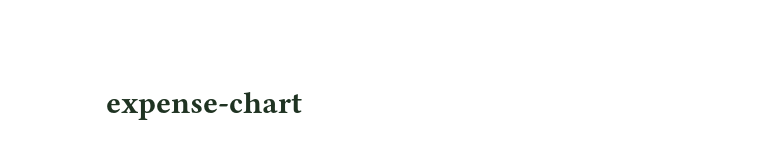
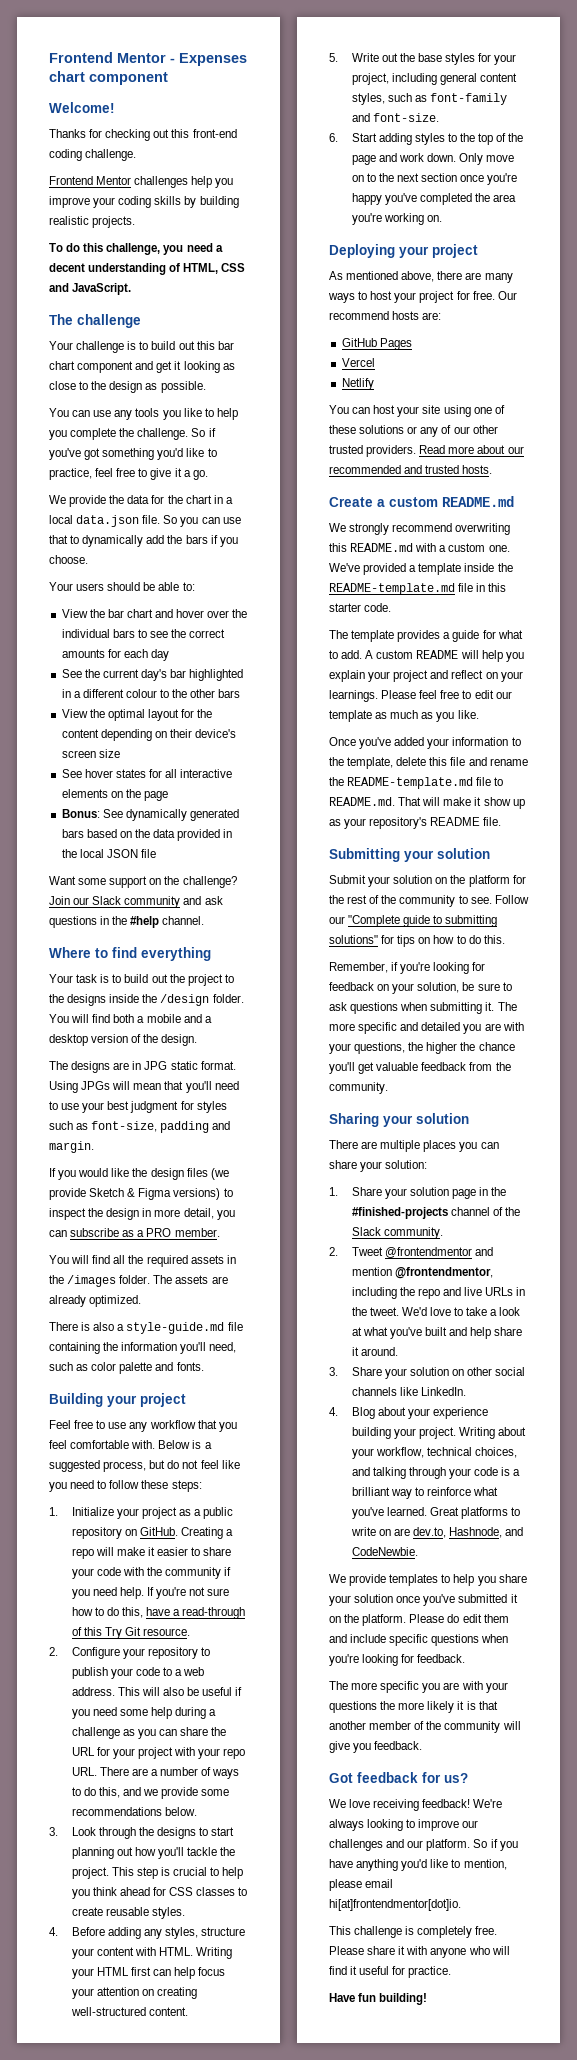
- expense-chart
+ Frontend Mentor - Expenses chart component
+ Welcome!
+ Thanks for checking out this front-end coding challenge.
+ Frontend Mentor challenges help you improve your coding skills by building realistic projects.
+ To do this challenge, you need a decent understanding of HTML, CSS and JavaScript.
+ The challenge
+ Your challenge is to build out this bar chart component and get it looking as close to the design as possible.
+ You can use any tools you like to help you complete the challenge. So if you've got something you'd like to practice, feel free to give it a go.
+ We provide the data for the chart in a local data.json file. So you can use that to dynamically add the bars if you choose.
+ Your users should be able to:
+ View the bar chart and hover over the individual bars to see the correct amounts for each day
+ See the current day's bar highlighted in a different colour to the other bars
+ View the optimal layout for the content depending on their device's screen size
+ See hover states for all interactive elements on the page
+ Bonus: See dynamically generated bars based on the data provided in the local JSON file
+ Want some support on the challenge? Join our Slack community and ask questions in the #help channel.
+ Where to find everything
+ Your task is to build out the project to the designs inside the /design folder. You will find both a mobile and a desktop version of the design.
+ The designs are in JPG static format. Using JPGs will mean that you'll need to use your best judgment for styles such as font-size, padding and margin.
+ If you would like the design files (we provide Sketch & Figma versions) to inspect the design in more detail, you can subscribe as a PRO member.
+ You will find all the required assets in the /images folder. The assets are already optimized.
+ There is also a style-guide.md file containing the information you'll need, such as color palette and fonts.
+ Building your project
+ Feel free to use any workflow that you feel comfortable with. Below is a suggested process, but do not feel like you need to follow these steps:
+ 1. Initialize your project as a public repository on GitHub. Creating a repo will make it easier to share your code with the community if you need help. If you're not sure how to do this, have a read-through of this Try Git resource.
+ 2. Configure your repository to publish your code to a web address. This will also be useful if you need some help during a challenge as you can share the URL for your project with your repo URL. There are a number of ways to do this, and we provide some recommendations below.
+ 3. Look through the designs to start planning out how you'll tackle the project. This step is crucial to help you think ahead for CSS classes to create reusable styles.
+ 4. Before adding any styles, structure your content with HTML. Writing your HTML first can help focus your attention on creating well-structured content.
+ 5. Write out the base styles for your project, including general content styles, such as font-family and font-size.
+ 6. Start adding styles to the top of the page and work down. Only move on to the next section once you're happy you've completed the area you're working on.
+ Deploying your project
+ As mentioned above, there are many ways to host your project for free. Our recommend hosts are:
+ GitHub Pages
+ Vercel
+ Netlify
+ You can host your site using one of these solutions or any of our other trusted providers. Read more about our recommended and trusted hosts.
+ Create a custom README.md
+ We strongly recommend overwriting this README.md with a custom one. We've provided a template inside the README-template.md file in this starter code.
+ The template provides a guide for what to add. A custom README will help you explain your project and reflect on your learnings. Please feel free to edit our template as much as you like.
+ Once you've added your information to the template, delete this file and rename the README-template.md file to README.md. That will make it show up as your repository's README file.
+ Submitting your solution
+ Submit your solution on the platform for the rest of the community to see. Follow our "Complete guide to submitting solutions" for tips on how to do this.
+ Remember, if you're looking for feedback on your solution, be sure to ask questions when submitting it. The more specific and detailed you are with your questions, the higher the chance you'll get valuable feedback from the community.
+ Sharing your solution
+ There are multiple places you can share your solution:
+ 1. Share your solution page in the #finished-projects channel of the Slack community.
+ 2. Tweet @frontendmentor and mention @frontendmentor, including the repo and live URLs in the tweet. We'd love to take a look at what you've built and help share it around.
+ 3. Share your solution on other social channels like LinkedIn.
+ 4. Blog about your experience building your project. Writing about your workflow, technical choices, and talking through your code is a brilliant way to reinforce what you've learned. Great platforms to write on are dev.to, Hashnode, and CodeNewbie.
+ We provide templates to help you share your solution once you've submitted it on the platform. Please do edit them and include specific questions when you're looking for feedback.
+ The more specific you are with your questions the more likely it is that another member of the community will give you feedback.
+ Got feedback for us?
+ We love receiving feedback! We're always looking to improve our challenges and our platform. So if you have anything you'd like to mention, please email hi[at]frontendmentor[dot]io.
+ This challenge is completely free. Please share it with anyone who will find it useful for practice.
+ Have fun building!

